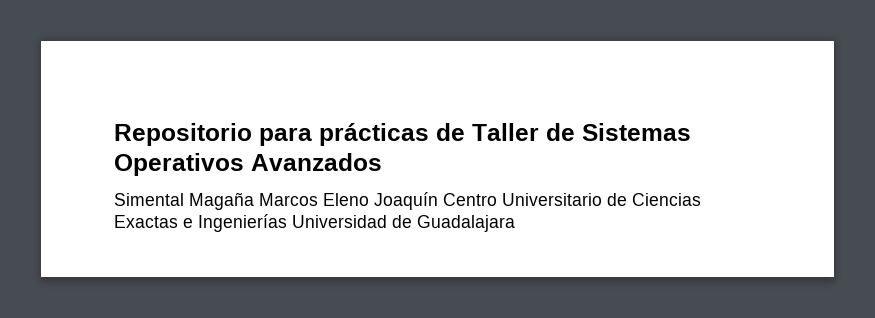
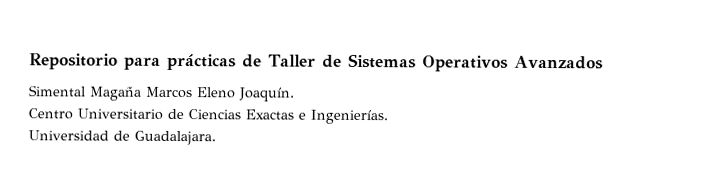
- Simental Magaña Marcos Eleno Joaquín Centro Universitario de Ciencias Exactas e Ingenierías Universidad de Guadalajara
+ Simental Magaña Marcos Eleno Joaquín.
+ Centro Universitario de Ciencias Exactas e Ingenierías.
+ Universidad de Guadalajara.

